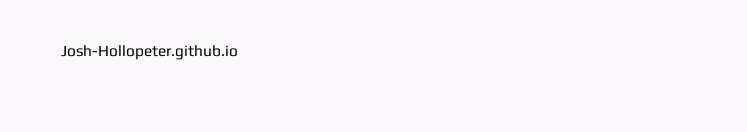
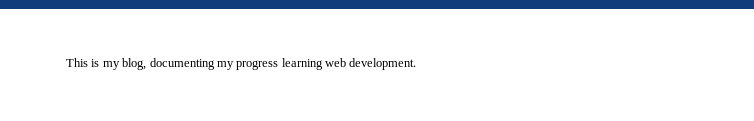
- Josh-Hollopeter.github.io
+ This is my blog, documenting my progress learning web development.

